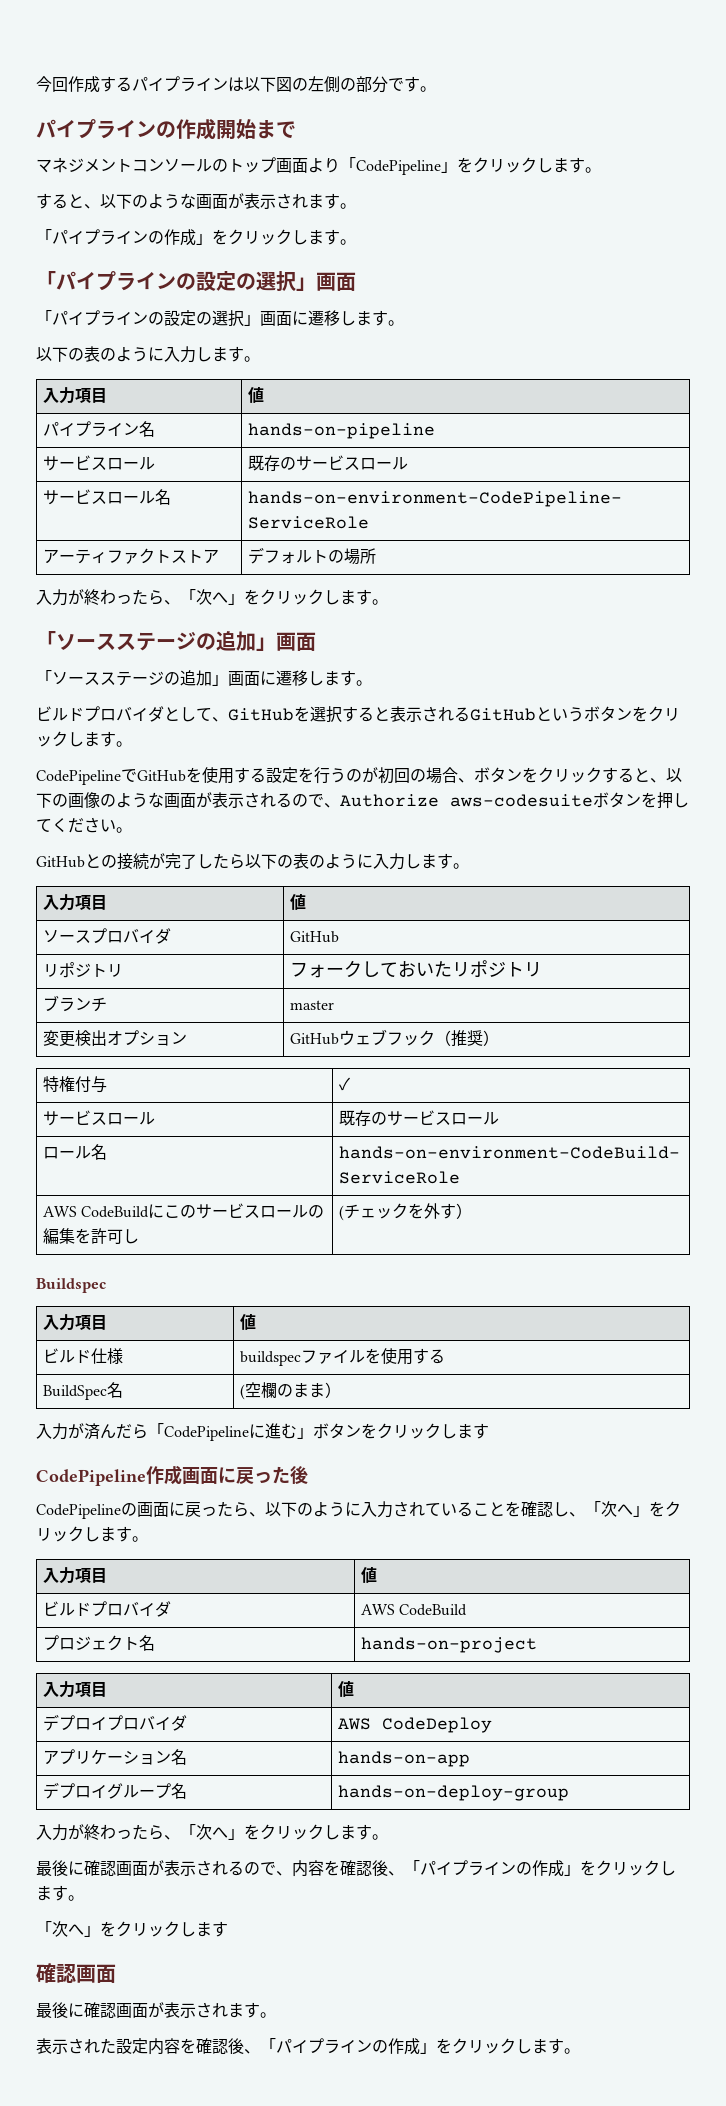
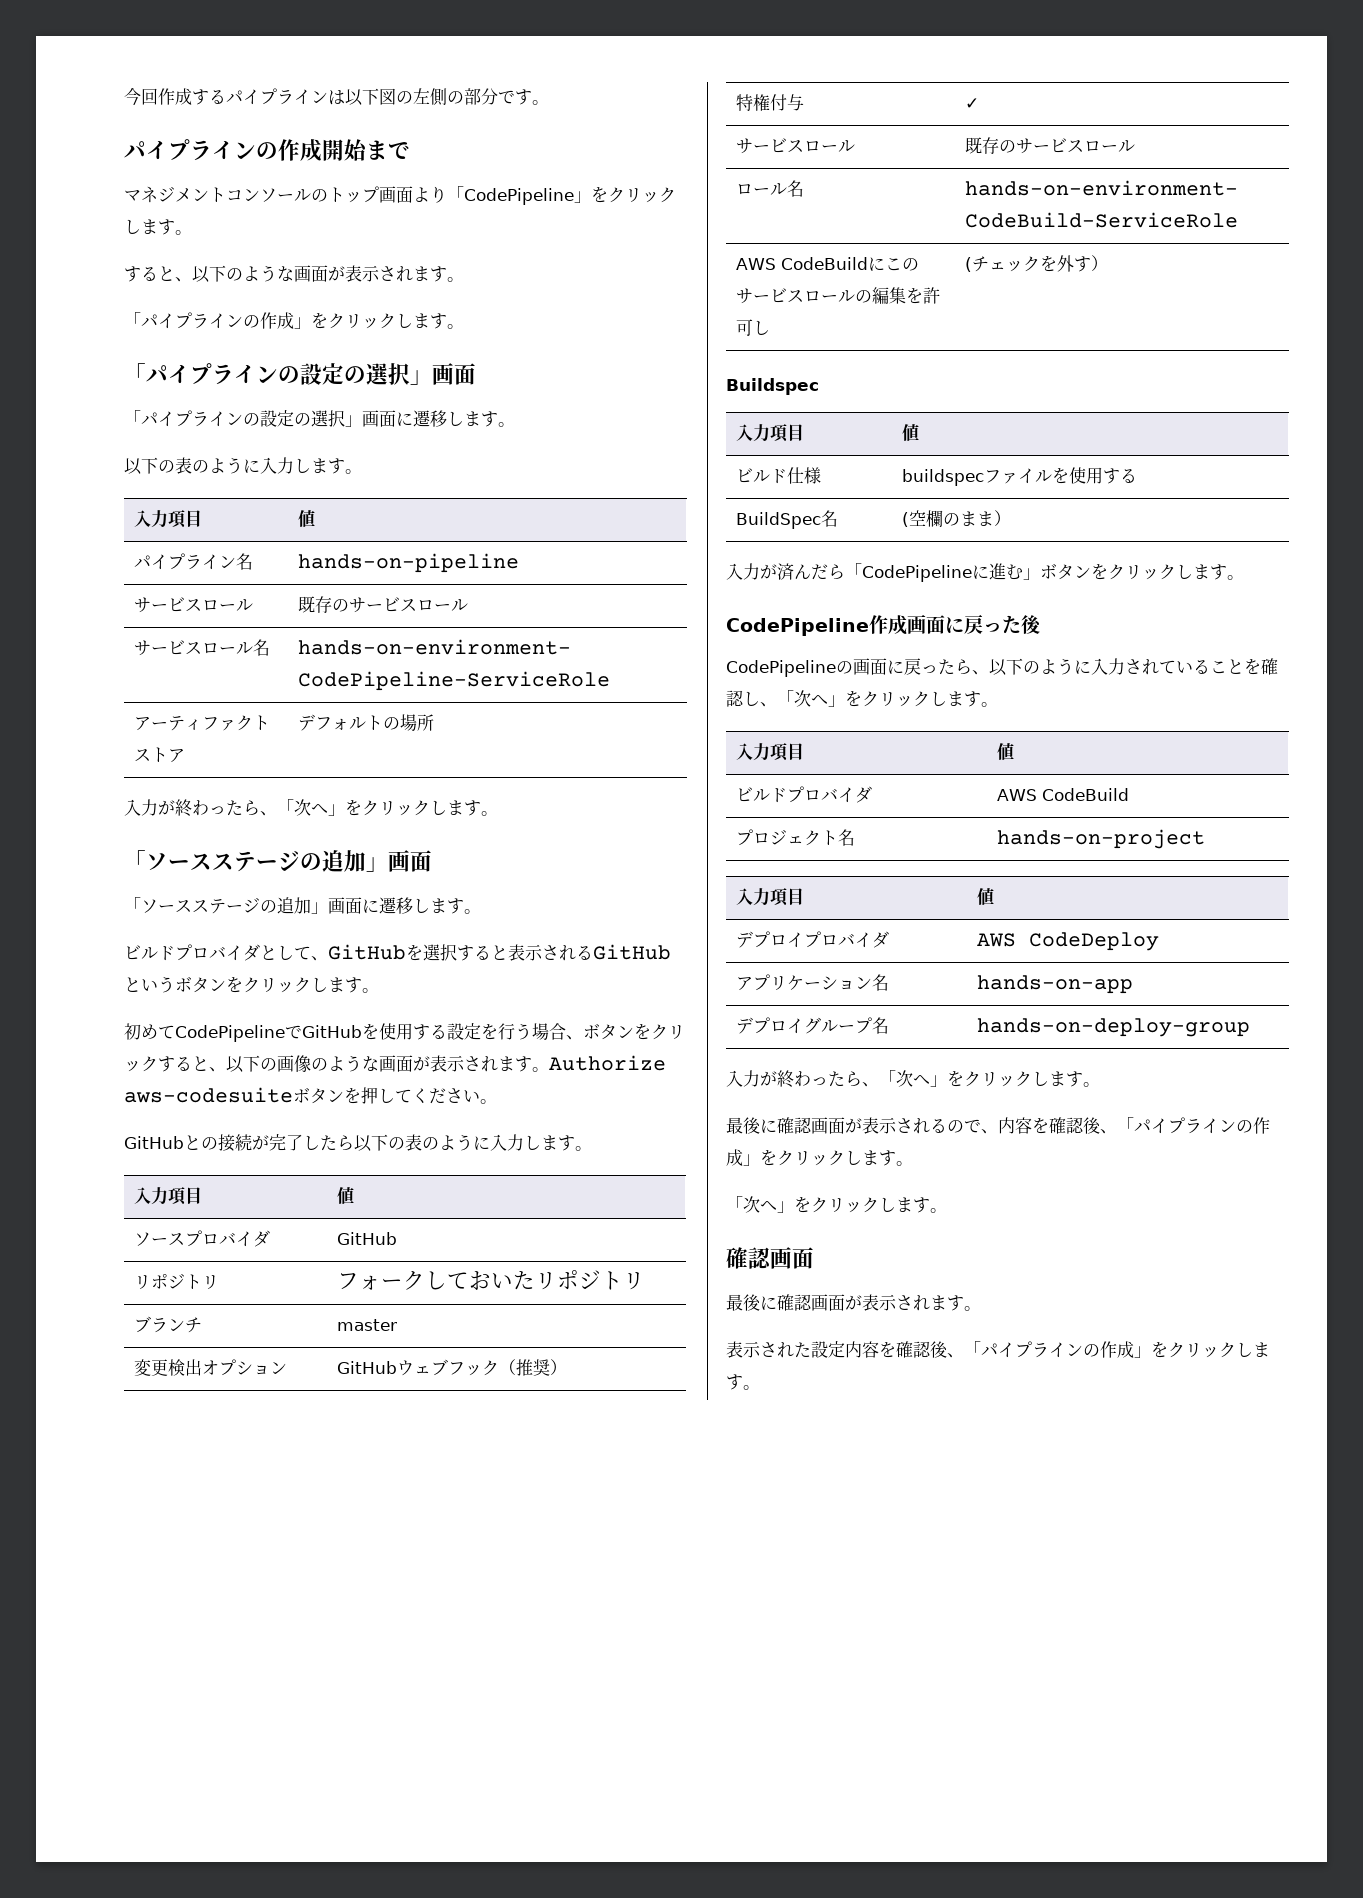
- CodePipelineでGitHubを使用する設定を行うのが初回の場合、ボタンをクリックすると、以下の画像のような画面が表示されるので、Authorize aws-codesuiteボタンを押してください。
+ 初めてCodePipelineでGitHubを使用する設定を行う場合、ボタンをクリックすると、以下の画像のような画面が表示されます。Authorize aws-codesuiteボタンを押してください。
- 入力が済んだら「CodePipelineに進む」ボタンをクリックします
+ 入力が済んだら「CodePipelineに進む」ボタンをクリックします。
  最後に確認画面が表示されるので、内容を確認後、「パイプラインの作成」をクリックします。
- 「次へ」をクリックします
+ 「次へ」をクリックします。

